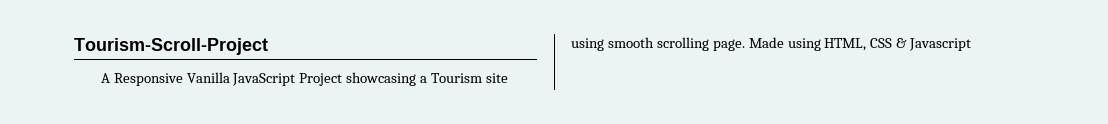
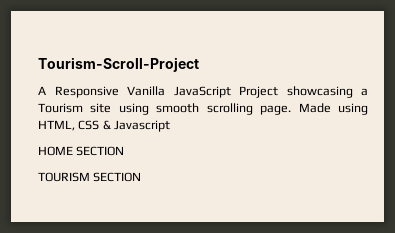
+ HOME SECTION
+ TOURISM SECTION

